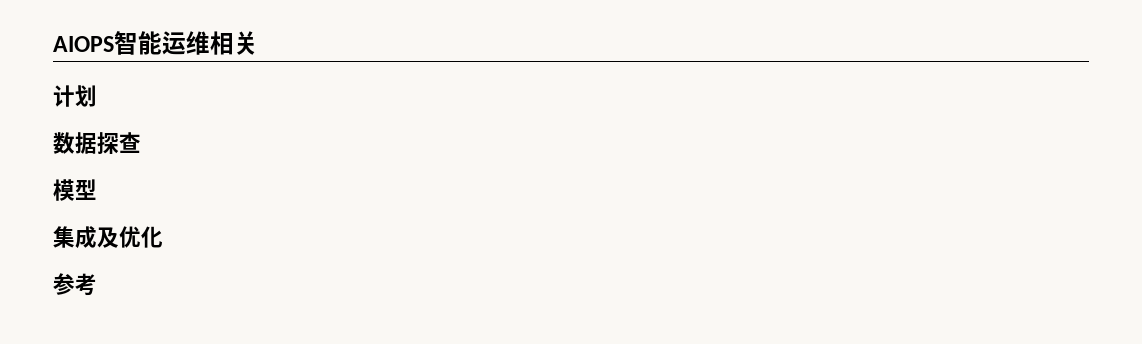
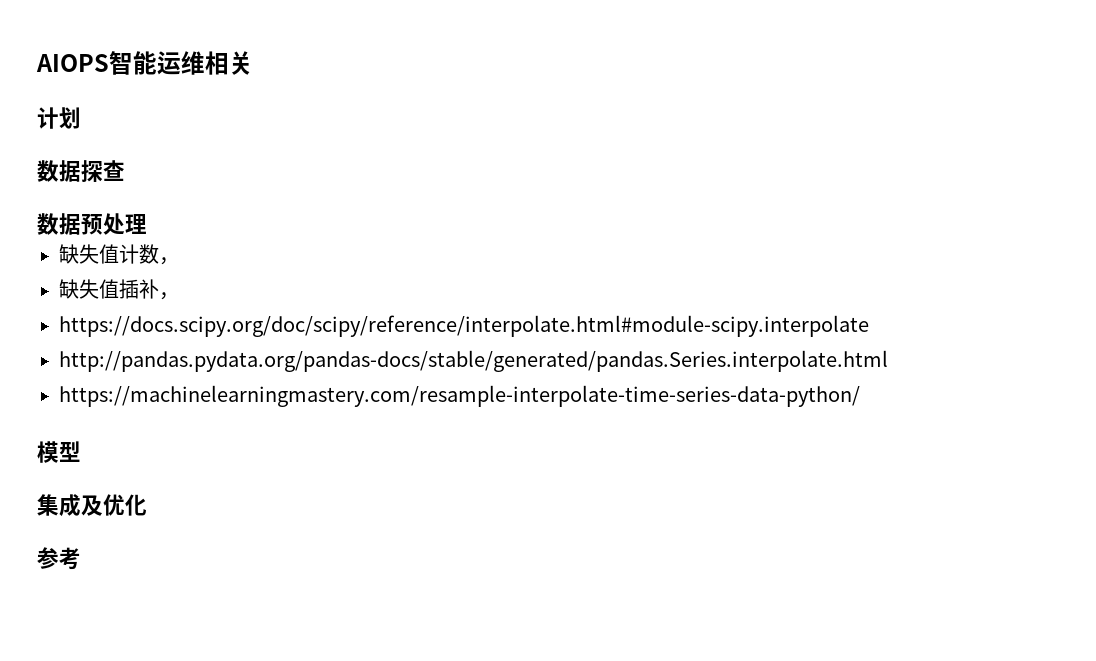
+ 数据预处理
+ 缺失值计数，
+ 缺失值插补，
+ https://docs.scipy.org/doc/scipy/reference/interpolate.html#module-scipy.interpolate
+ http://pandas.pydata.org/pandas-docs/stable/generated/pandas.Series.interpolate.html
+ https://machinelearningmastery.com/resample-interpolate-time-series-data-python/

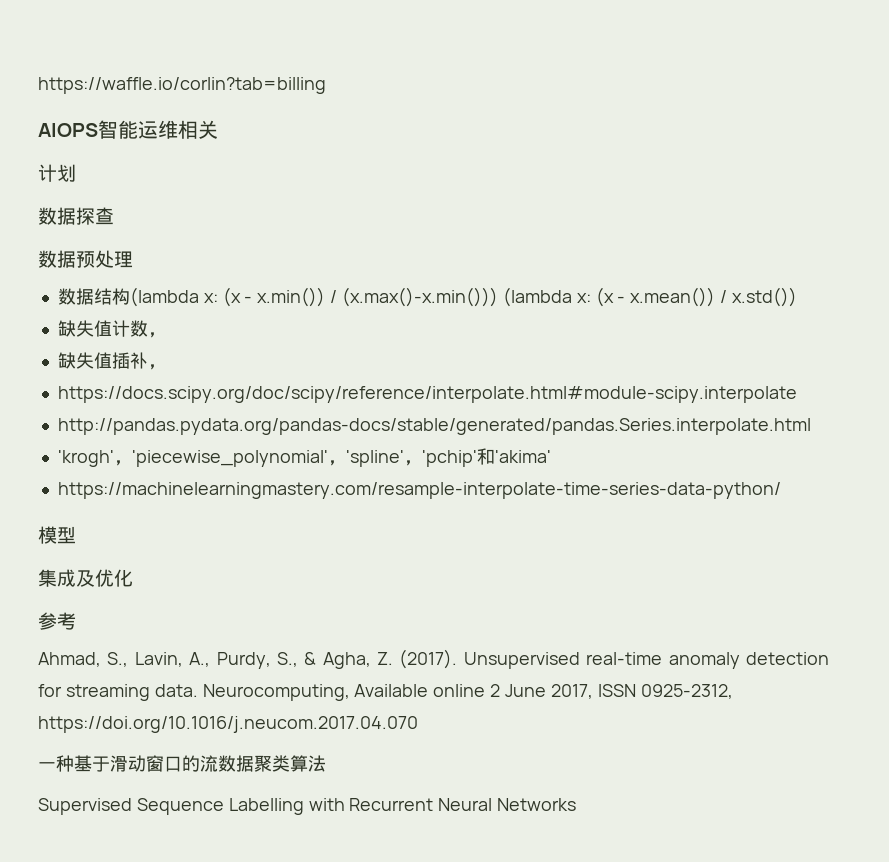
+ https://waffle.io/corlin?tab=billing
+ 数据结构(lambda x: (x - x.min()) / (x.max()-x.min())) (lambda x: (x - x.mean()) / x.std())
+ 'krogh'，'piecewise_polynomial'，'spline'，'pchip'和'akima'
+ Ahmad, S., Lavin, A., Purdy, S., & Agha, Z. (2017). Unsupervised real-time anomaly detection for streaming data. Neurocomputing, Available online 2 June 2017, ISSN 0925-2312, https://doi.org/10.1016/j.neucom.2017.04.070
+ 一种基于滑动窗口的流数据聚类算法
+ Supervised Sequence Labelling with Recurrent Neural Networks

